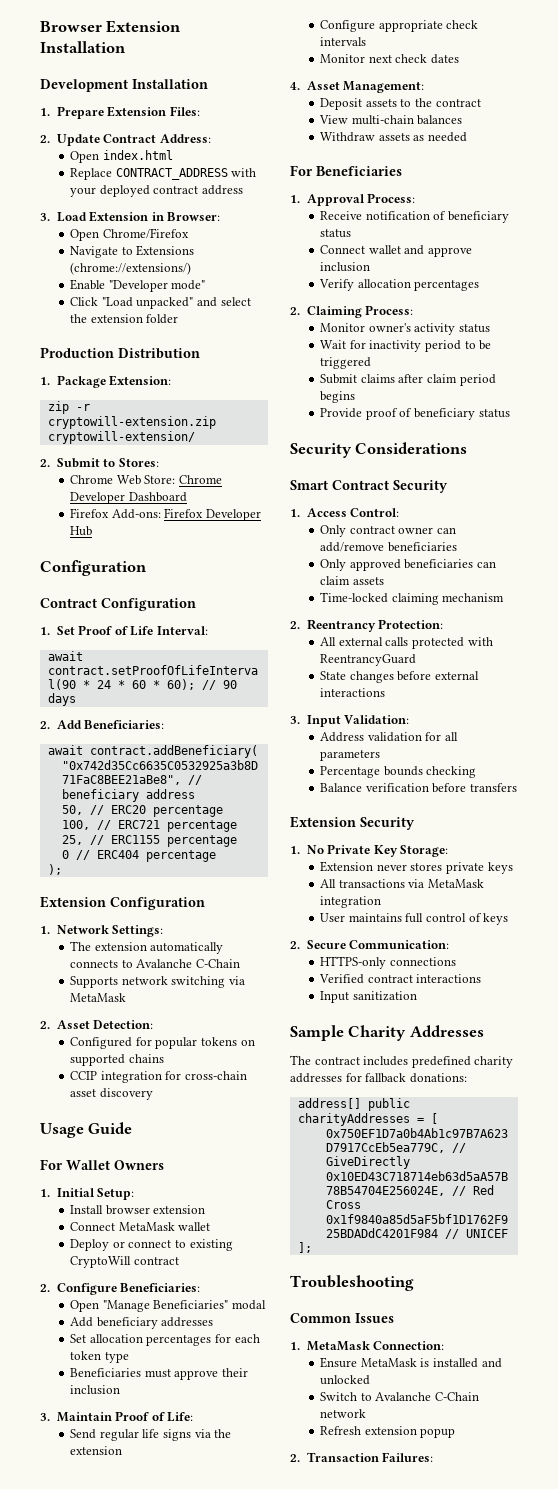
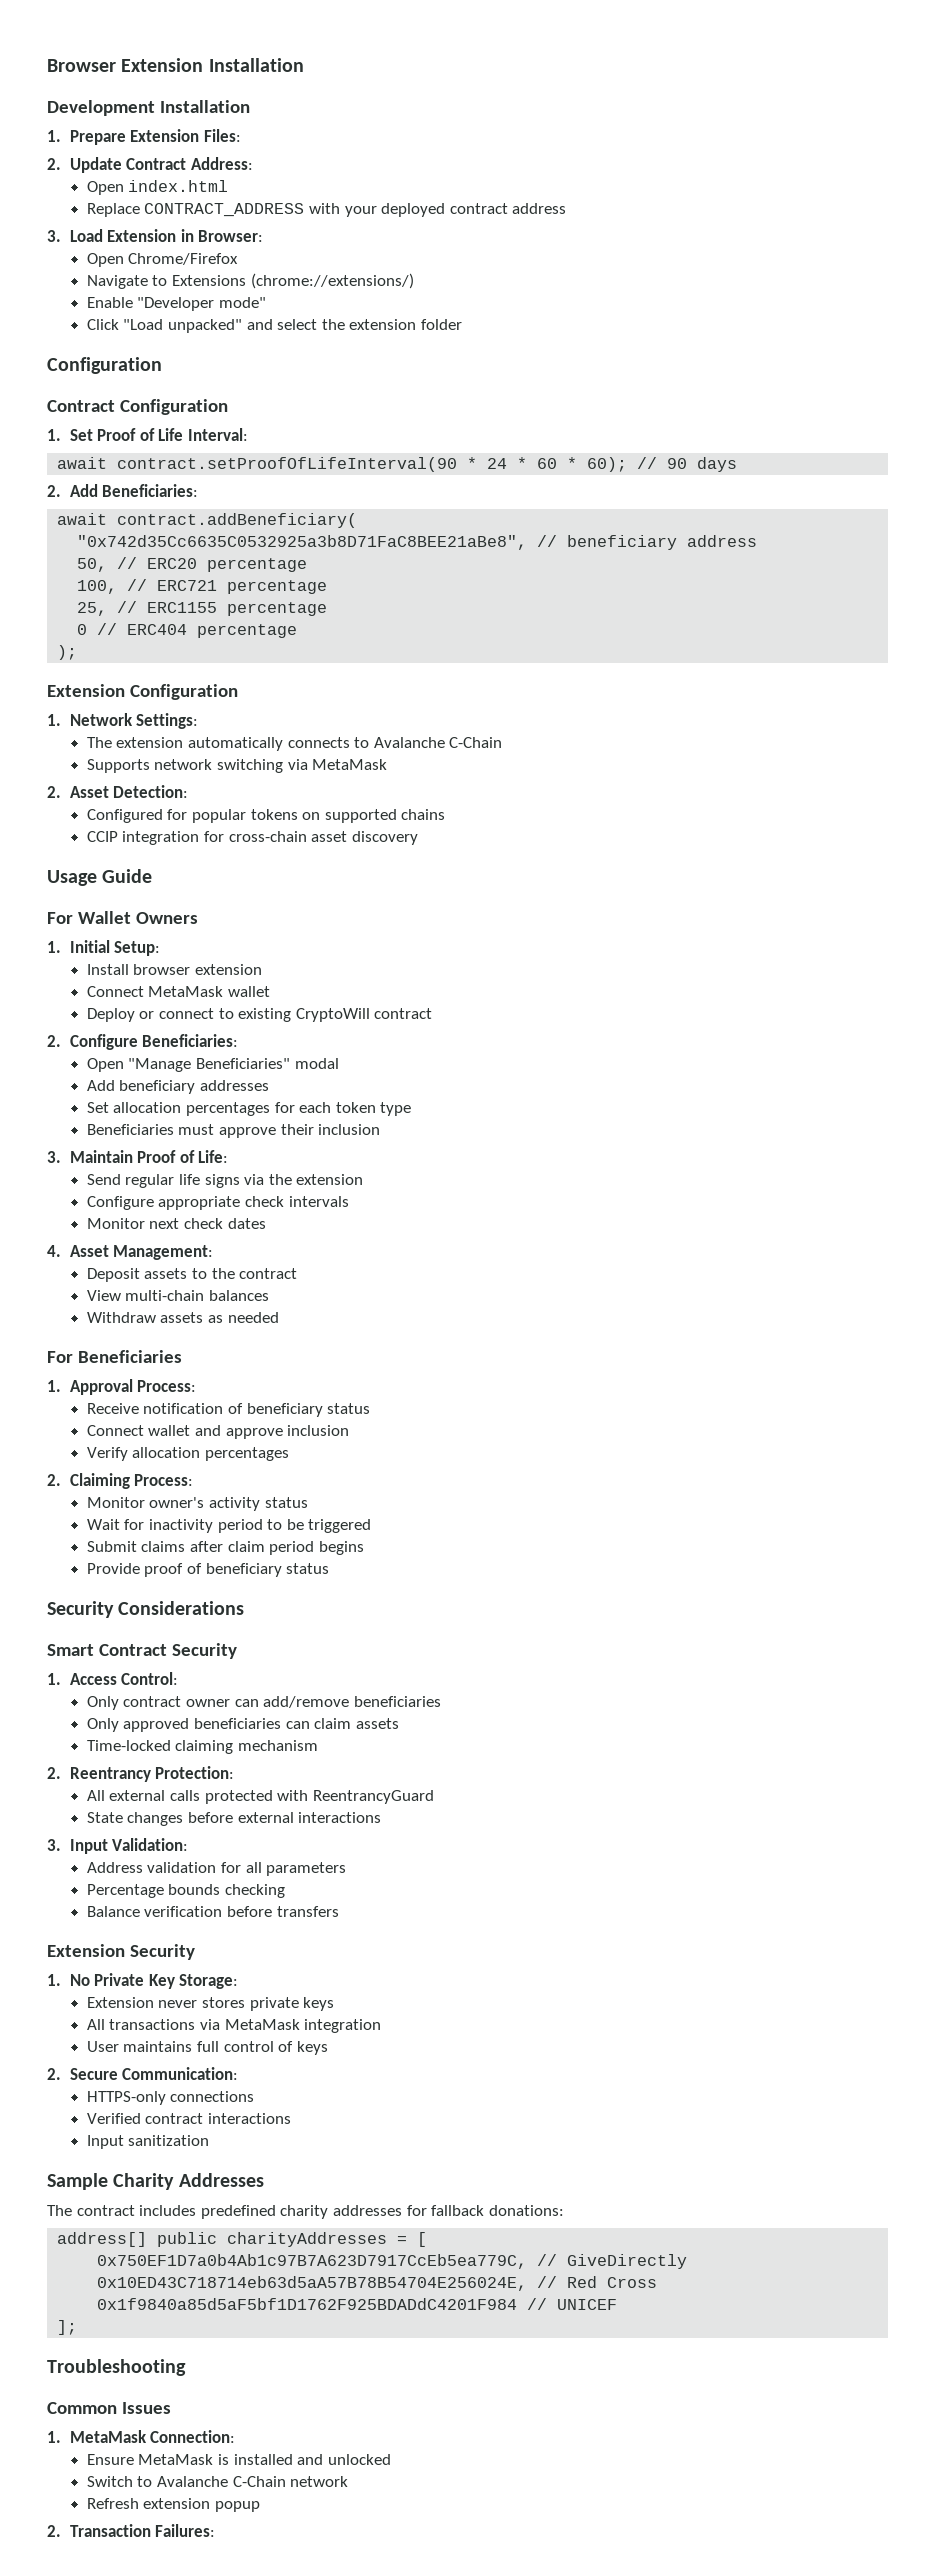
- Production Distribution
- 1. Package Extension:
- zip -r cryptowill-extension.zip cryptowill-extension/
- 2. Submit to Stores:
- Chrome Web Store: Chrome Developer Dashboard
- Firefox Add-ons: Firefox Developer Hub

